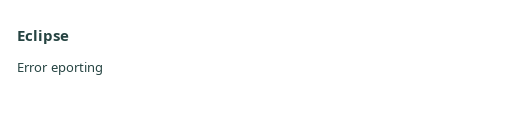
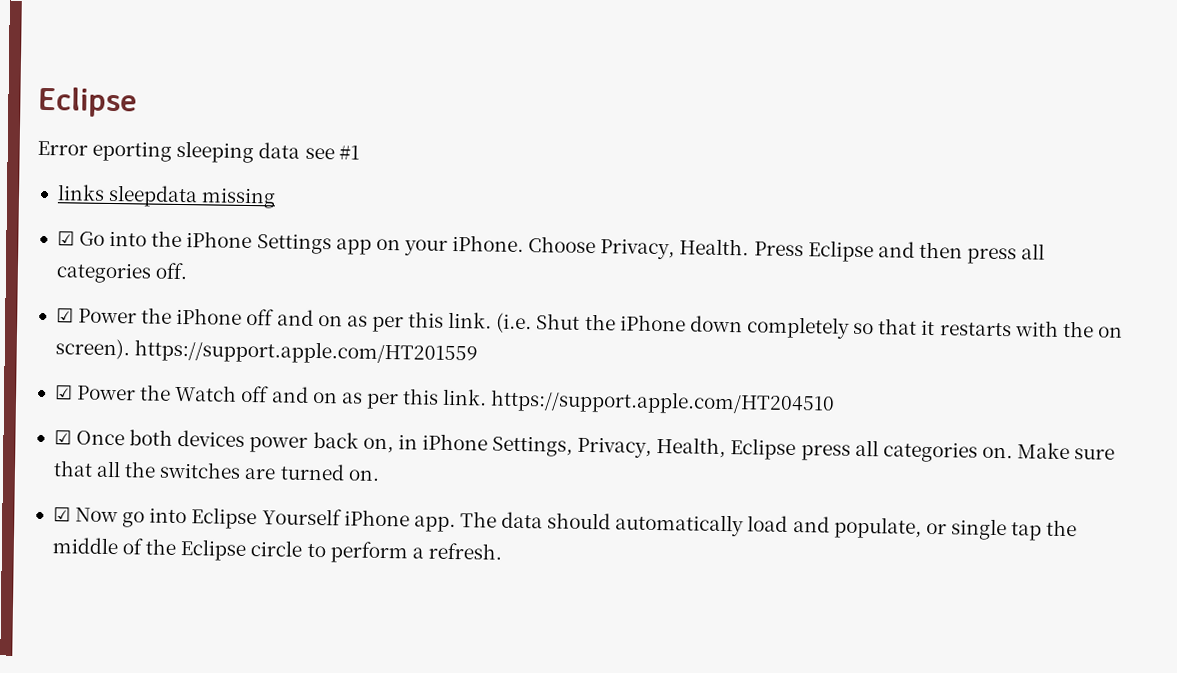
- Error eporting
+ Error eporting sleeping data see #1
+ links sleepdata missing
+ ☑ Go into the iPhone Settings app on your iPhone. Choose Privacy, Health. Press Eclipse and then press all categories off.
+ ☑ Power the iPhone off and on as per this link. (i.e. Shut the iPhone down completely so that it restarts with the on screen). https://support.apple.com/HT201559
+ ☑ Power the Watch off and on as per this link. https://support.apple.com/HT204510
+ ☑ Once both devices power back on, in iPhone Settings, Privacy, Health, Eclipse press all categories on. Make sure that all the switches are turned on.
+ ☑ Now go into Eclipse Yourself iPhone app. The data should automatically load and populate, or single tap the middle of the Eclipse circle to perform a refresh.

